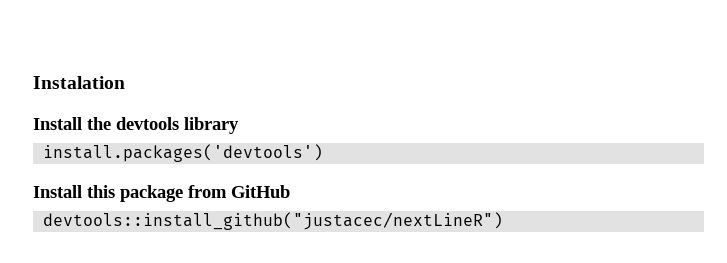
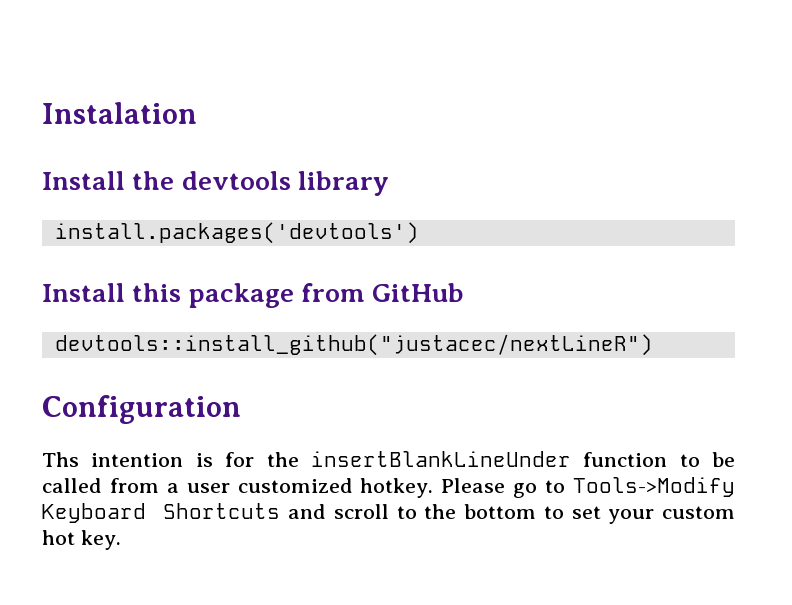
+ Configuration
+ Ths intention is for the insertBlankLineUnder function to be called from a user customized hotkey. Please go to Tools->Modify Keyboard Shortcuts and scroll to the bottom to set your custom hot key.

